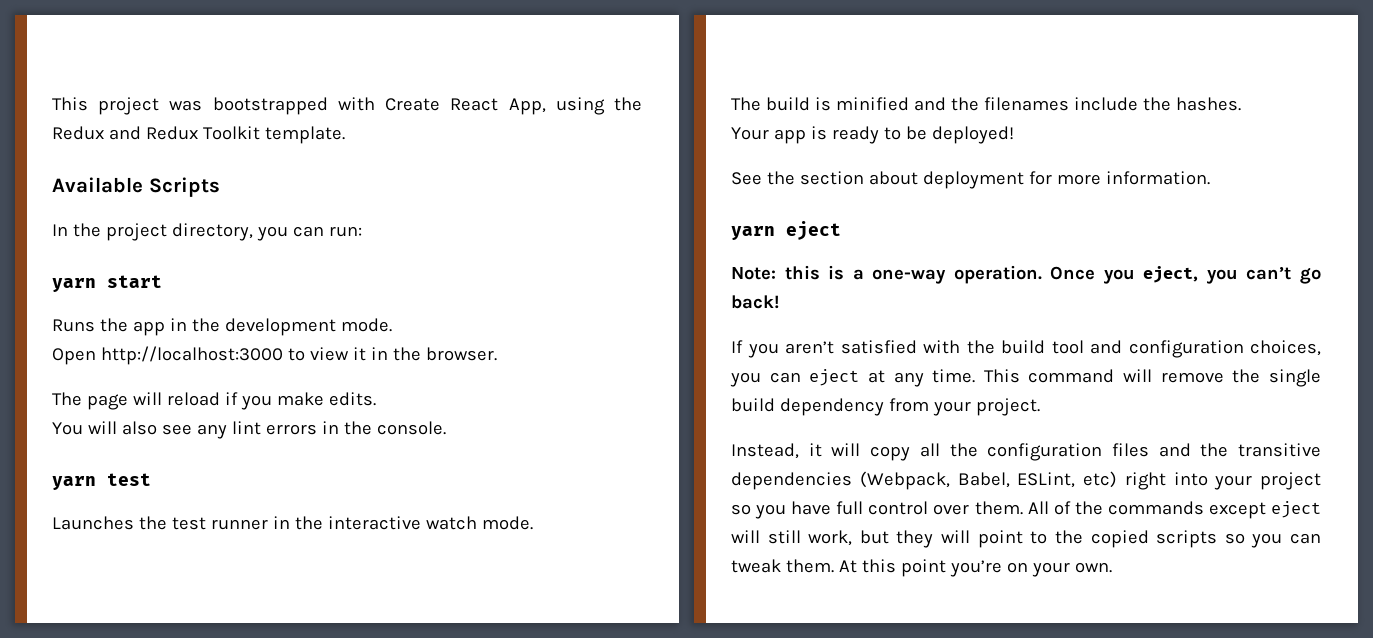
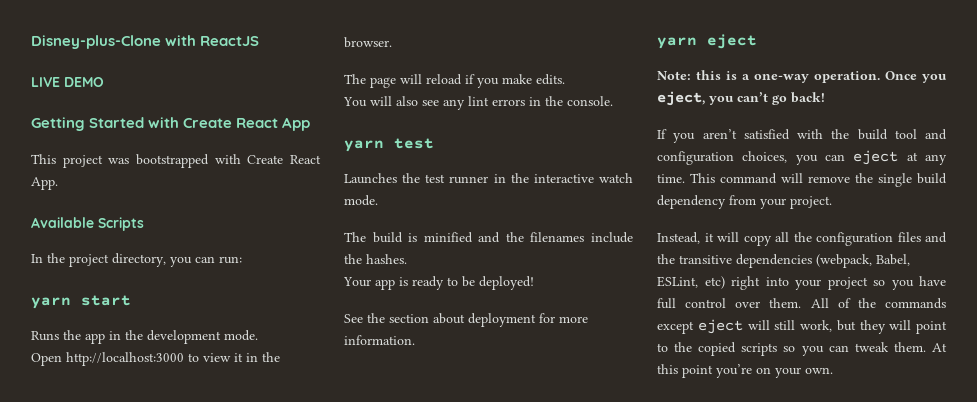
+ Disney-plus-Clone with ReactJS
+ LIVE DEMO
+ Getting Started with Create React App
- This project was bootstrapped with Create React App, using the Redux and Redux Toolkit template.
+ This project was bootstrapped with Create React App.
- Instead, it will copy all the configuration files and the transitive dependencies (Webpack, Babel, ESLint, etc) right into your project so you have full control over them.
+ Instead, it will copy all the configuration files and the transitive dependencies (webpack, Babel, ESLint, etc) right into your project so you have full control over them.

